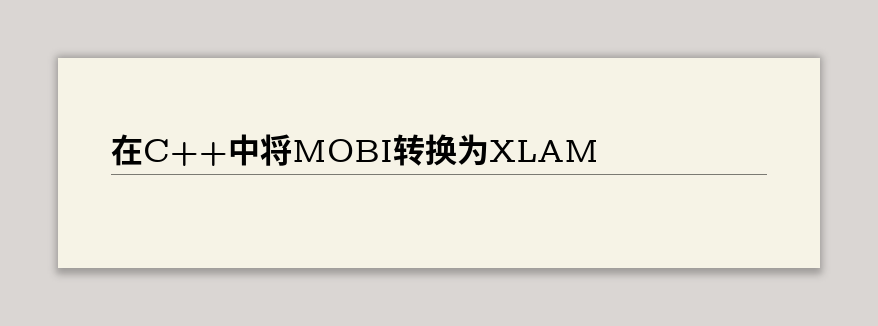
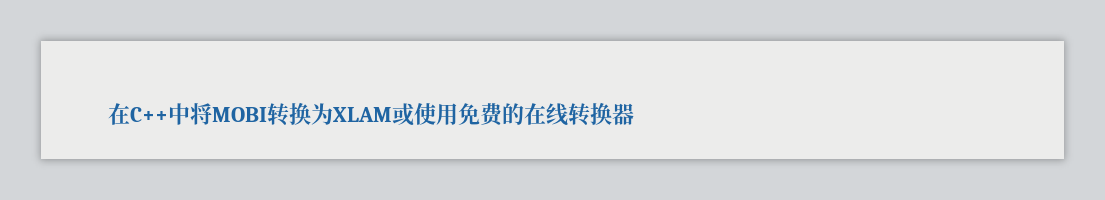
- 在C++中将MOBI转换为XLAM
+ 在C++中将MOBI转换为XLAM或使用免费的在线转换器

